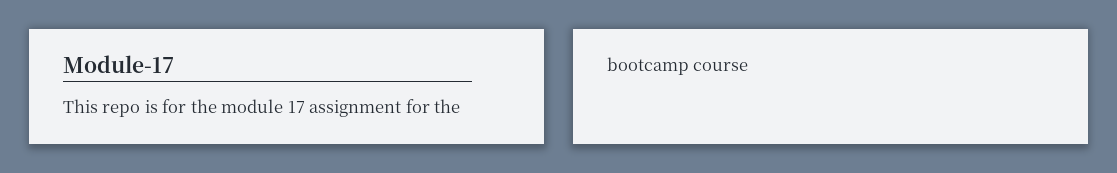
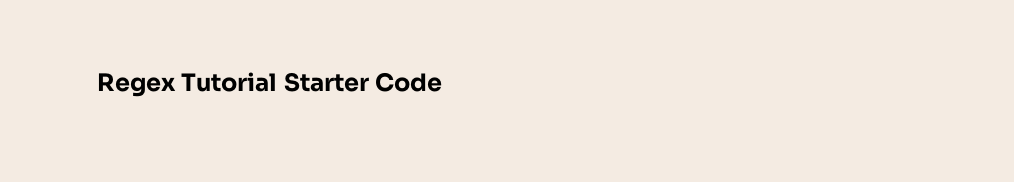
- Module-17
- This repo is for the module 17 assignment for the bootcamp course
+ Regex Tutorial Starter Code

